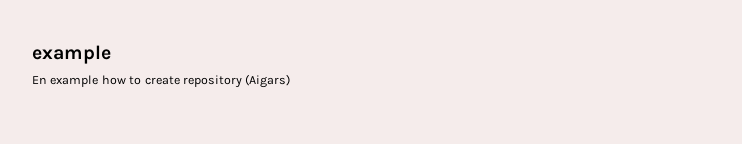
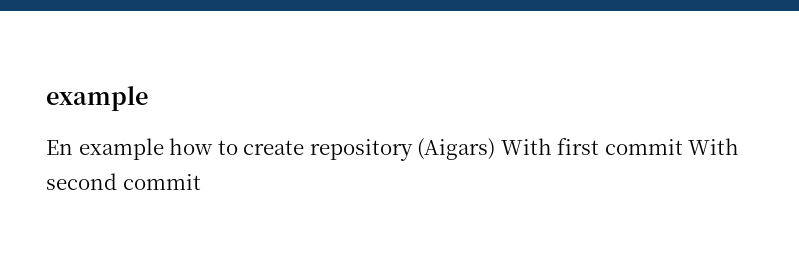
- En example how to create repository (Aigars)
+ En example how to create repository (Aigars) With first commit With second commit

